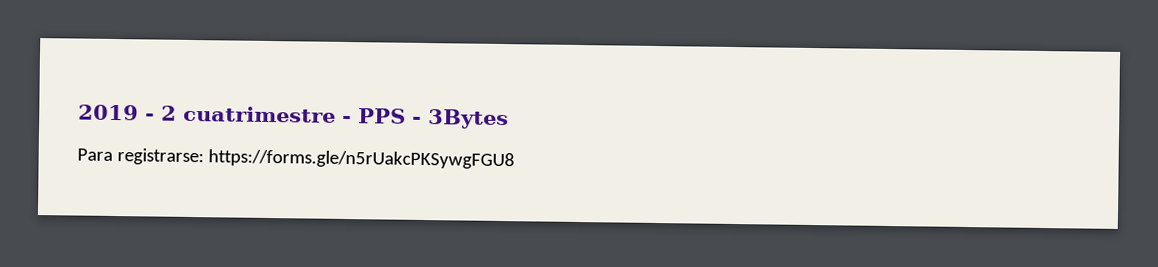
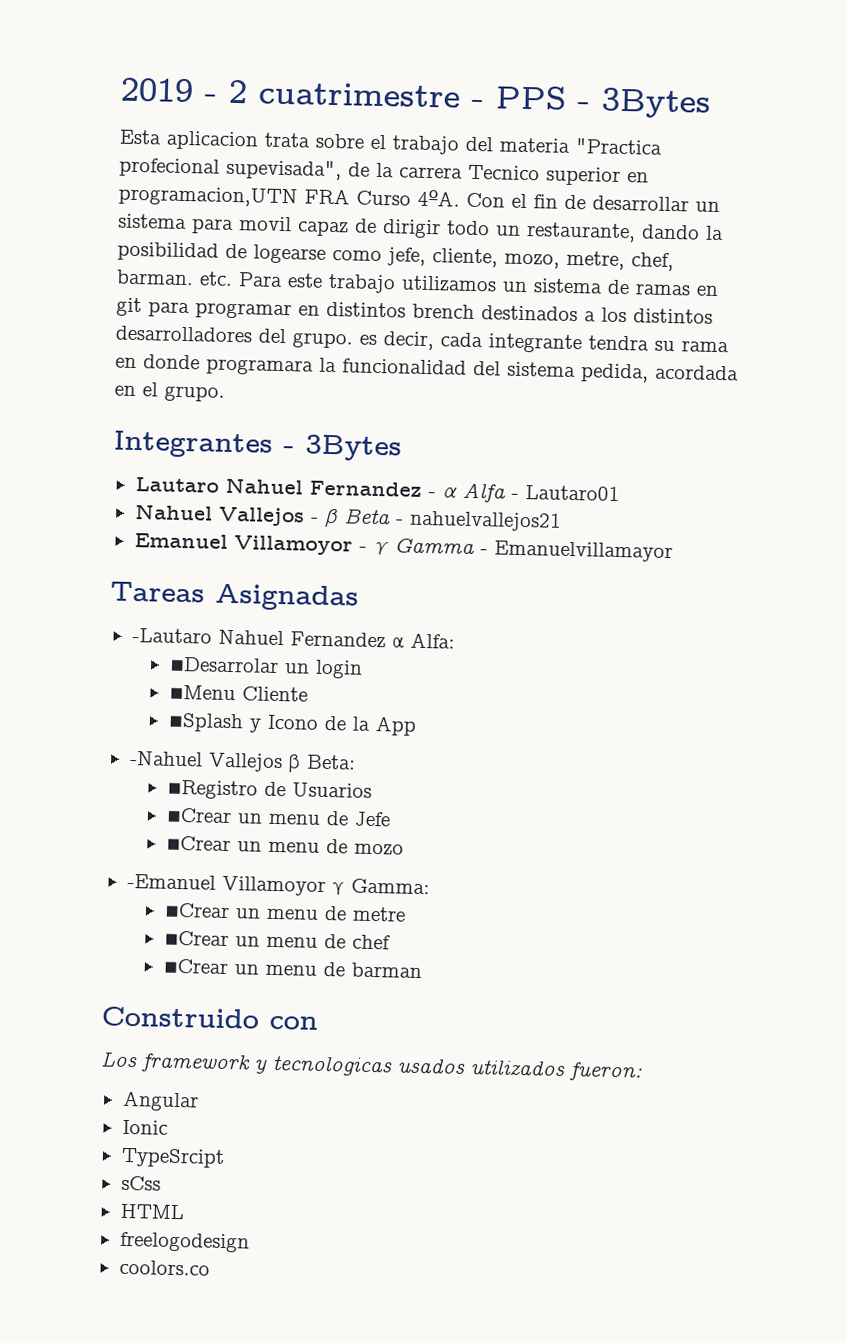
- Para registrarse: https://forms.gle/n5rUakcPKSywgFGU8
+ Esta aplicacion trata sobre el trabajo del materia "Practica profecional supevisada", de la carrera Tecnico superior en programacion,UTN FRA Curso 4ºA. Con el fin de desarrollar un sistema para movil capaz de dirigir todo un restaurante, dando la posibilidad de logearse como jefe, cliente, mozo, metre, chef, barman. etc. Para este trabajo utilizamos un sistema de ramas en git para programar en distintos brench destinados a los distintos desarrolladores del grupo. es decir, cada integrante tendra su rama en donde programara la funcionalidad del sistema pedida, acordada en el grupo.
+ Integrantes - 3Bytes
+ Lautaro Nahuel Fernandez - α Alfa - Lautaro01
+ Nahuel Vallejos - β Beta - nahuelvallejos21
+ Emanuel Villamoyor - γ Gamma - Emanuelvillamayor
+ Tareas Asignadas
+ -Lautaro Nahuel Fernandez α Alfa:
+ ▪Desarrolar un login
+ ▪Menu Cliente
+ ▪Splash y Icono de la App
+ -Nahuel Vallejos β Beta:
+ ▪Registro de Usuarios
+ ▪Crear un menu de Jefe
+ ▪Crear un menu de mozo
+ -Emanuel Villamoyor γ Gamma:
+ ▪Crear un menu de metre
+ ▪Crear un menu de chef
+ ▪Crear un menu de barman
+ Construido con
+ Los framework y tecnologicas usados utilizados fueron:
+ Angular
+ Ionic
+ TypeSrcipt
+ sCss
+ HTML
+ freelogodesign
+ coolors.co

